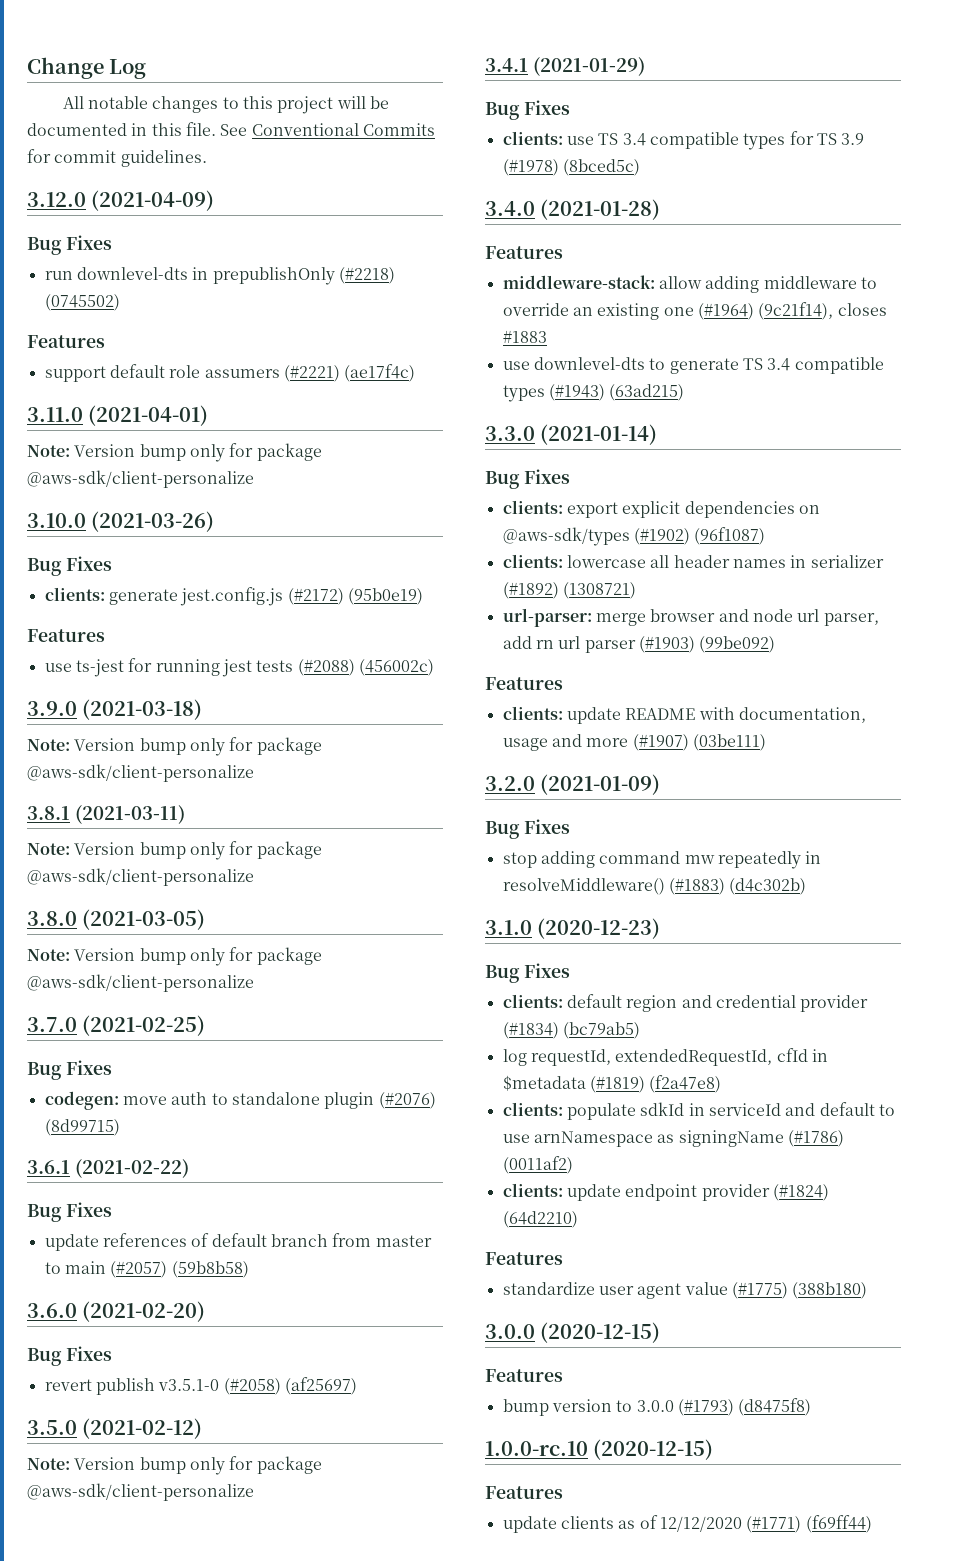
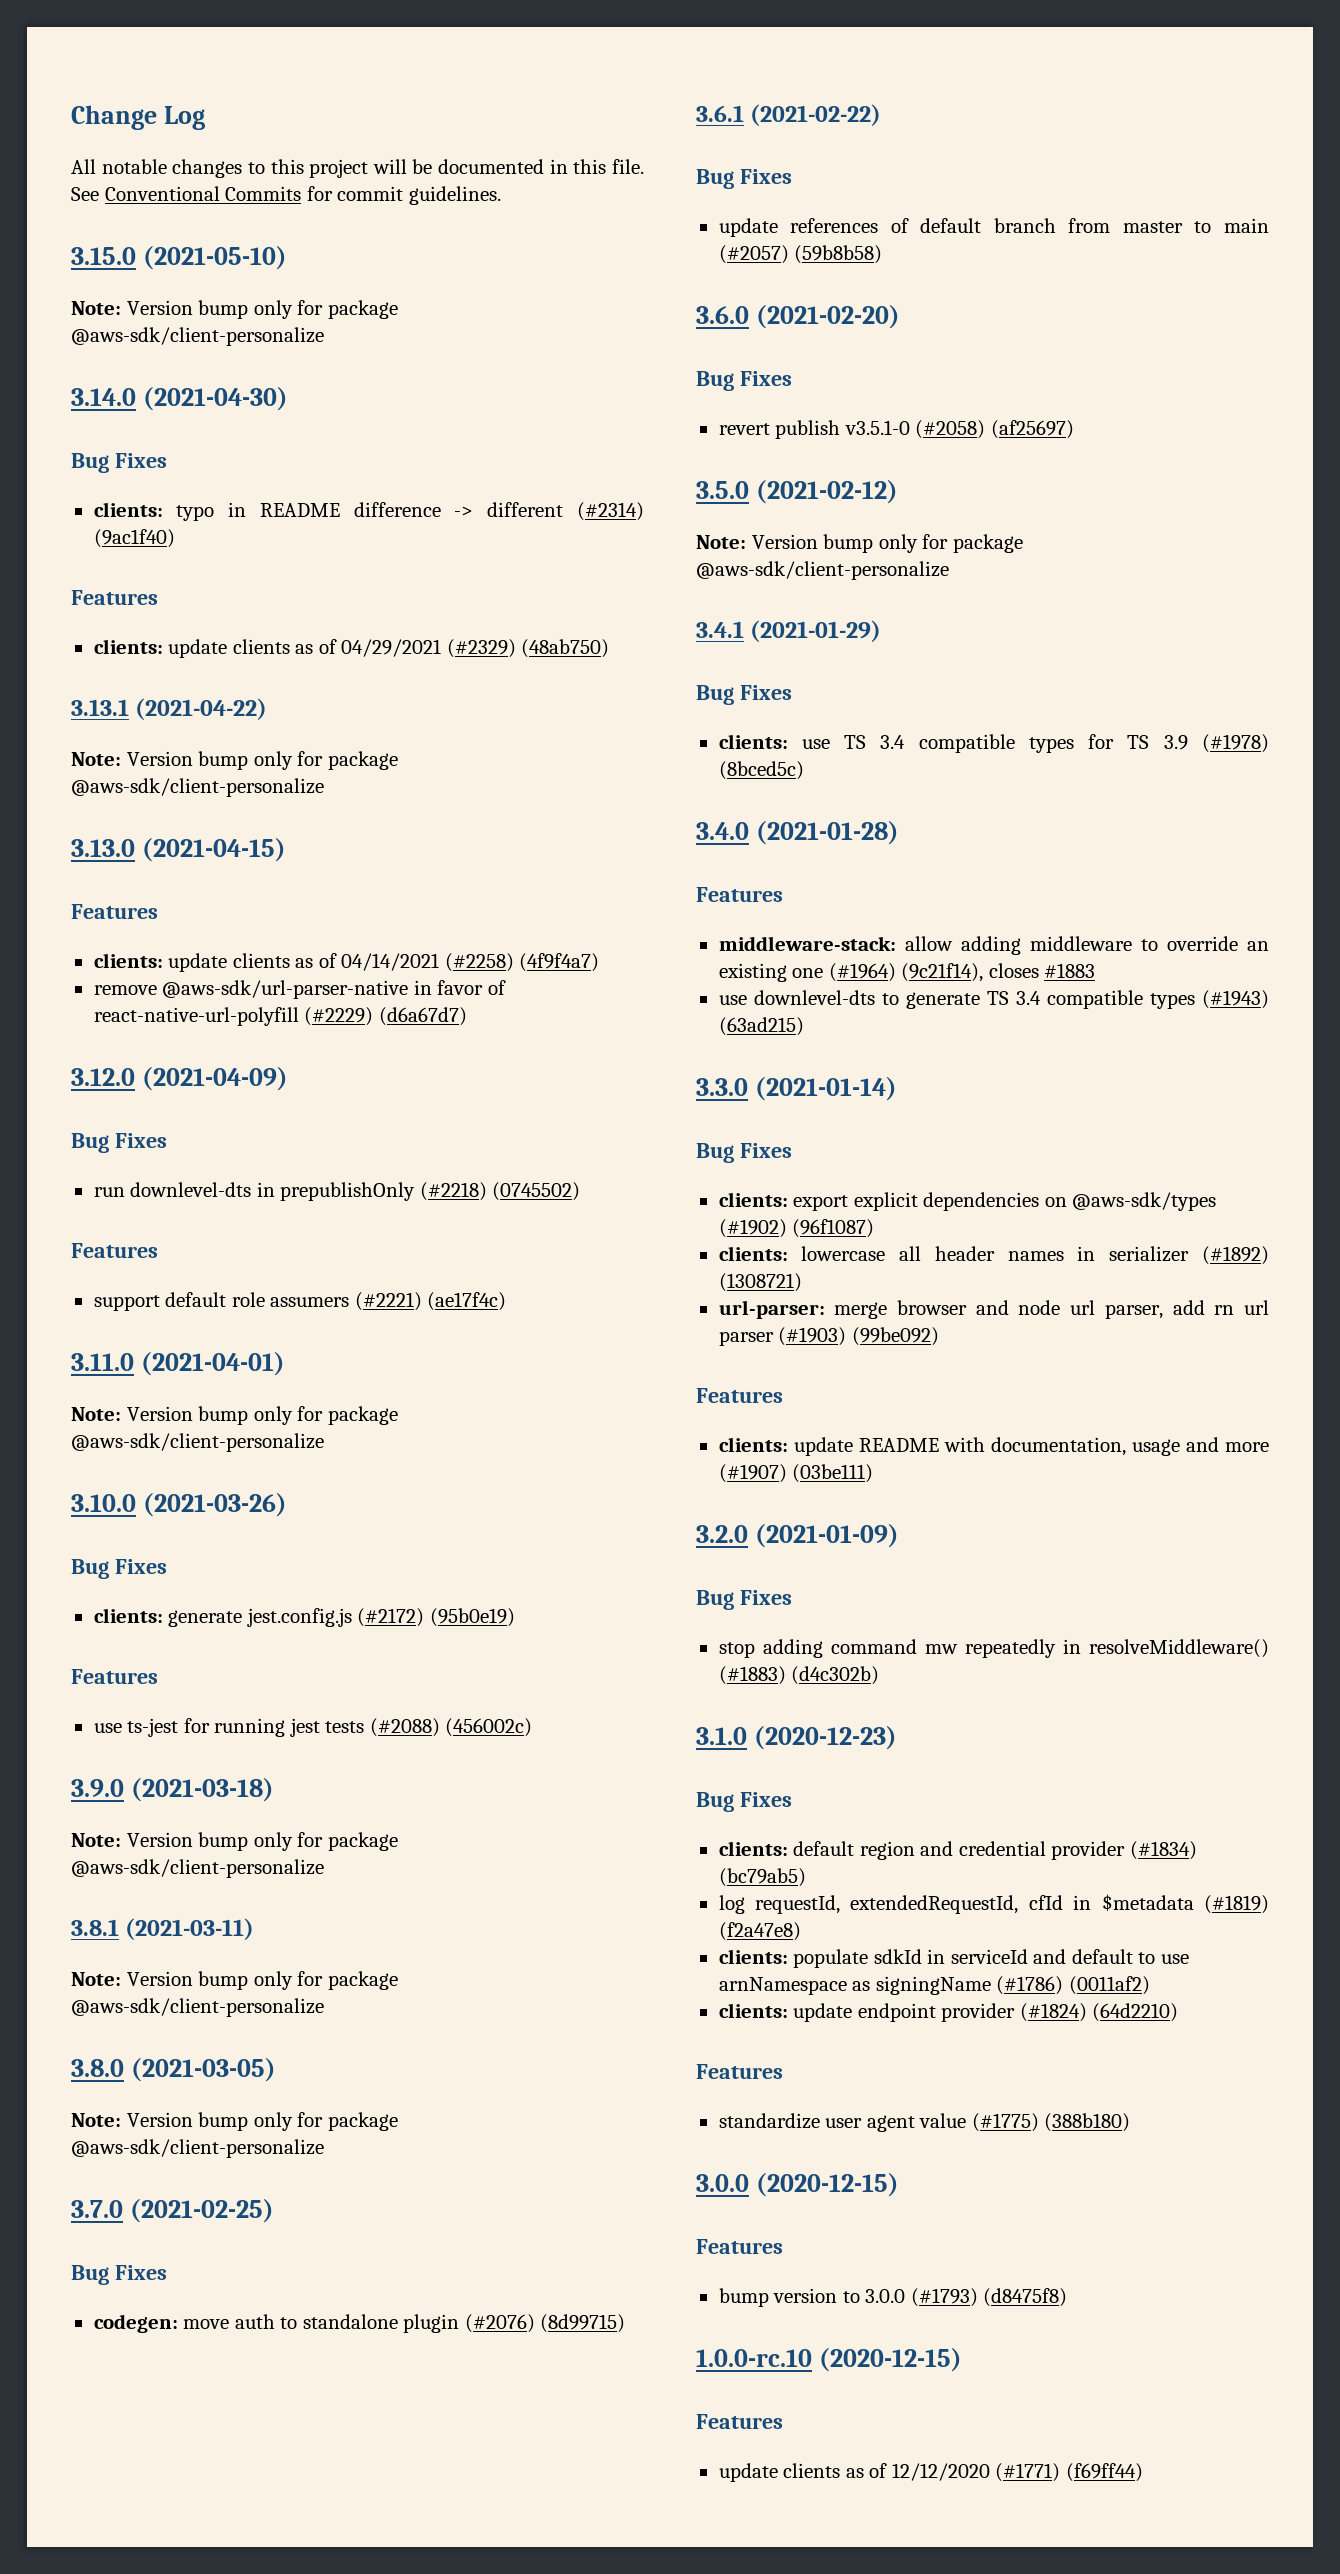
+ 3.15.0 (2021-05-10)
+ Note: Version bump only for package @aws-sdk/client-personalize
+ 3.14.0 (2021-04-30)
+ Bug Fixes
+ clients: typo in README difference -> different (#2314) (9ac1f40)
+ Features
+ clients: update clients as of 04/29/2021 (#2329) (48ab750)
+ 3.13.1 (2021-04-22)
+ Note: Version bump only for package @aws-sdk/client-personalize
+ 3.13.0 (2021-04-15)
+ Features
+ clients: update clients as of 04/14/2021 (#2258) (4f9f4a7)
+ remove @aws-sdk/url-parser-native in favor of react-native-url-polyfill (#2229) (d6a67d7)

